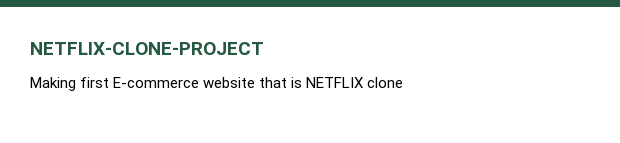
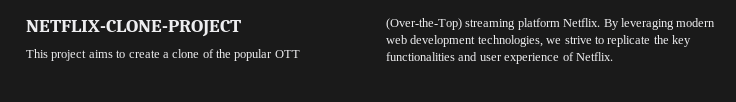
- Making first E-commerce website that is NETFLIX clone
+ This project aims to create a clone of the popular OTT (Over-the-Top) streaming platform Netflix. By leveraging modern web development technologies, we strive to replicate the key functionalities and user experience of Netflix.

